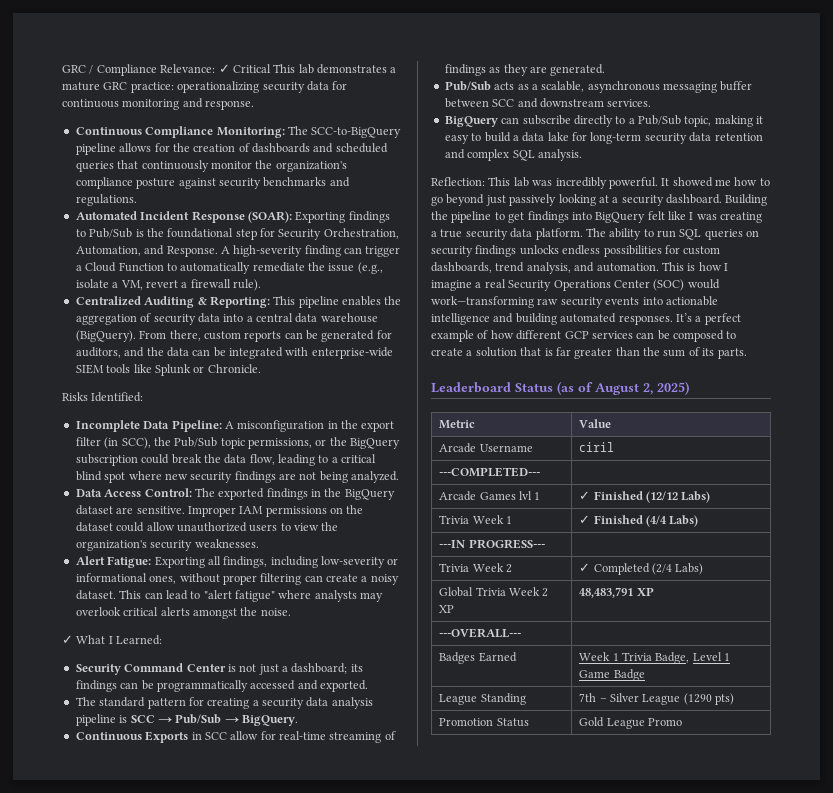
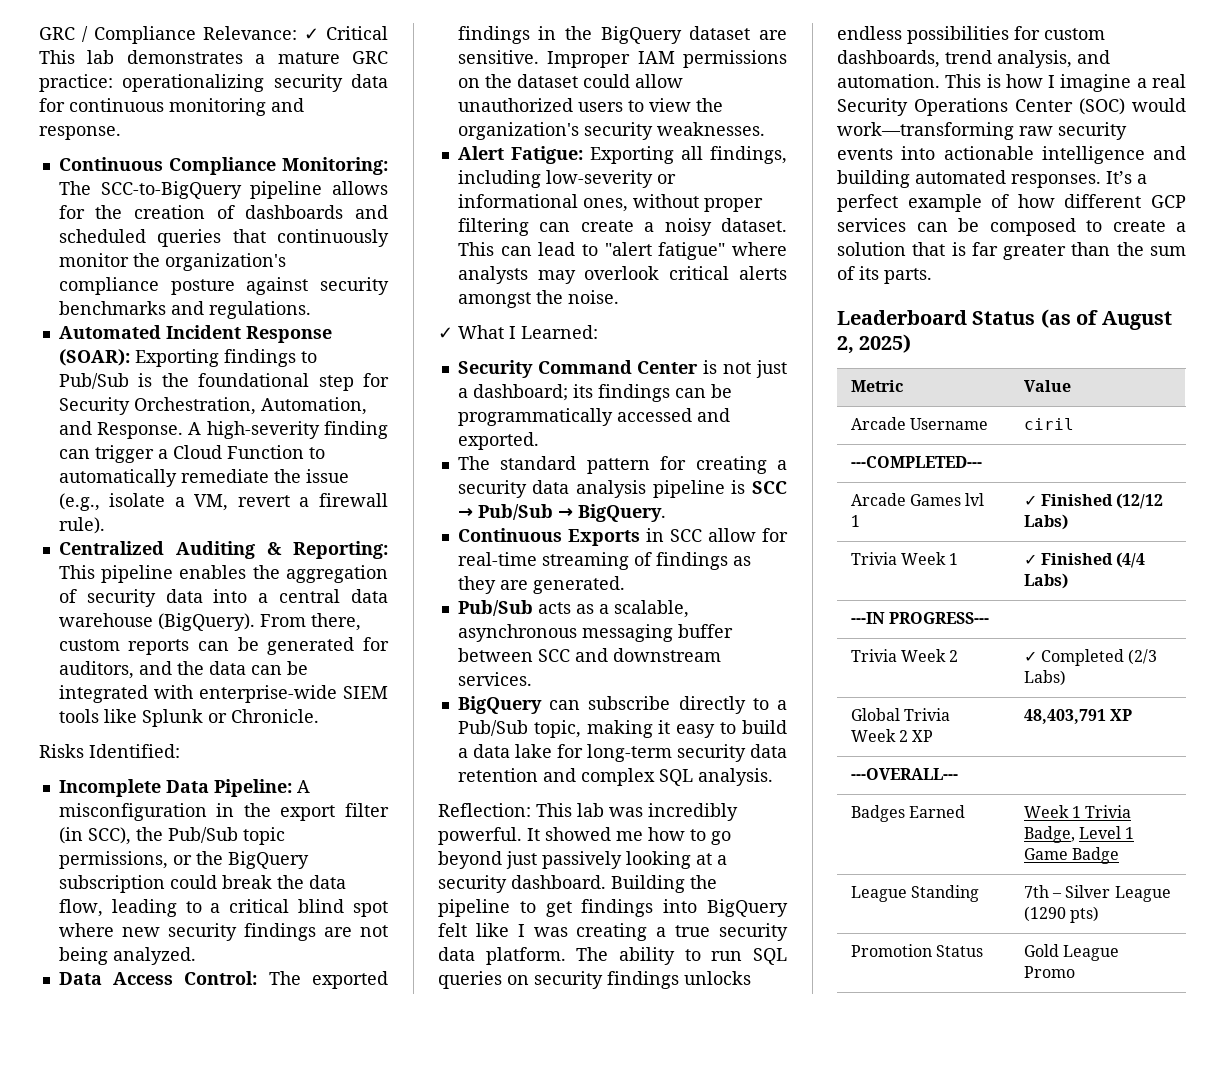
- Trivia Week 2 | ✓ Completed (2/4 Labs)
+ Trivia Week 2 | ✓ Completed (2/3 Labs)
- Global Trivia Week 2 XP | 48,483,791 XP
+ Global Trivia Week 2 XP | 48,403,791 XP

